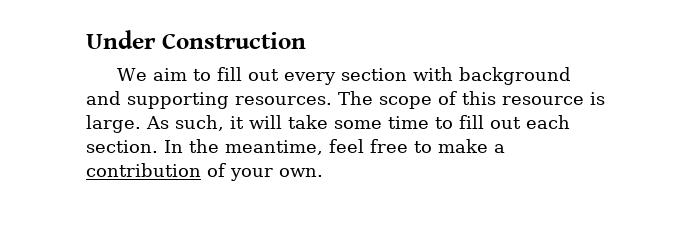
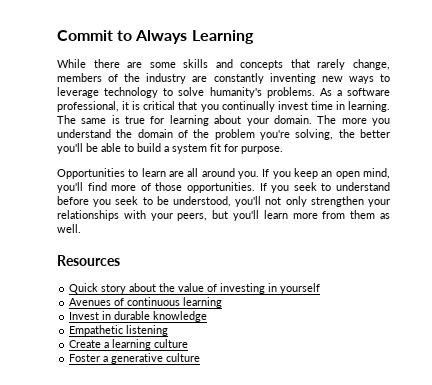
- Under Construction
- We aim to fill out every section with background and supporting resources. The scope of this resource is large. As such, it will take some time to fill out each section. In the meantime, feel free to make a contribution of your own.
+ Commit to Always Learning
+ While there are some skills and concepts that rarely change, members of the industry are constantly inventing new ways to leverage technology to solve humanity's problems. As a software professional, it is critical that you continually invest time in learning. The same is true for learning about your domain. The more you understand the domain of the problem you're solving, the better you'll be able to build a system fit for purpose.
+ Opportunities to learn are all around you. If you keep an open mind, you'll find more of those opportunities. If you seek to understand before you seek to be understood, you'll not only strengthen your relationships with your peers, but you'll learn more from them as well.
+ Resources
+ Quick story about the value of investing in yourself
+ Avenues of continuous learning
+ Invest in durable knowledge
+ Empathetic listening
+ Create a learning culture
+ Foster a generative culture

